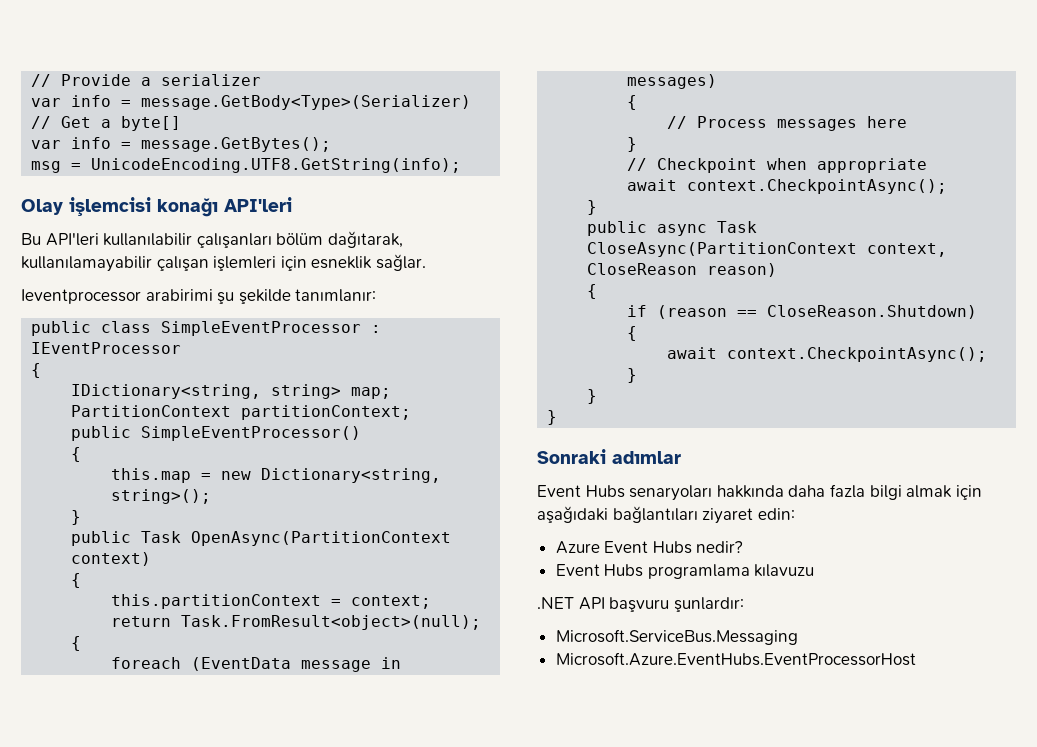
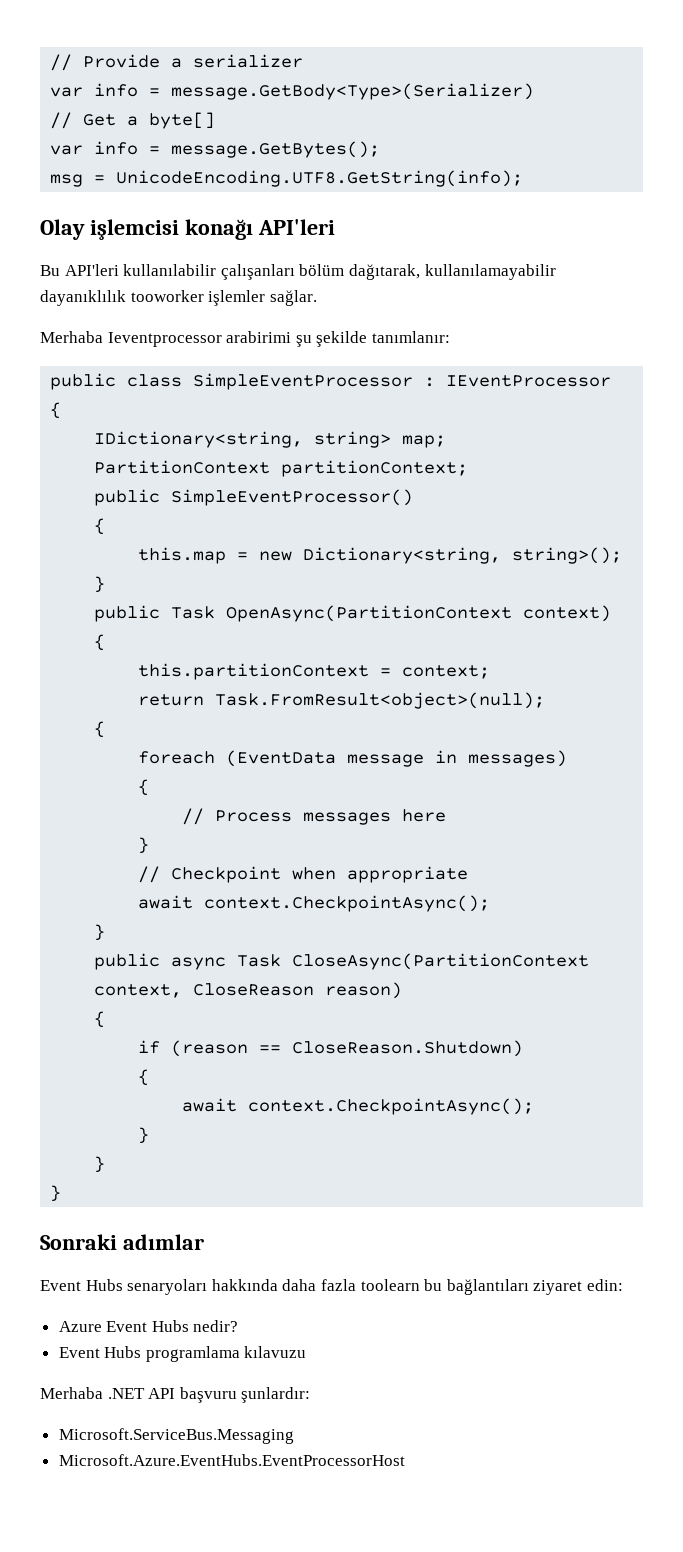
- Bu API'leri kullanılabilir çalışanları bölüm dağıtarak, kullanılamayabilir çalışan işlemleri için esneklik sağlar.
+ Bu API'leri kullanılabilir çalışanları bölüm dağıtarak, kullanılamayabilir dayanıklılık tooworker işlemler sağlar.
- Ieventprocessor arabirimi şu şekilde tanımlanır:
+ Merhaba Ieventprocessor arabirimi şu şekilde tanımlanır:
- Event Hubs senaryoları hakkında daha fazla bilgi almak için aşağıdaki bağlantıları ziyaret edin:
+ Event Hubs senaryoları hakkında daha fazla toolearn bu bağlantıları ziyaret edin:
- .NET API başvuru şunlardır:
+ Merhaba .NET API başvuru şunlardır:

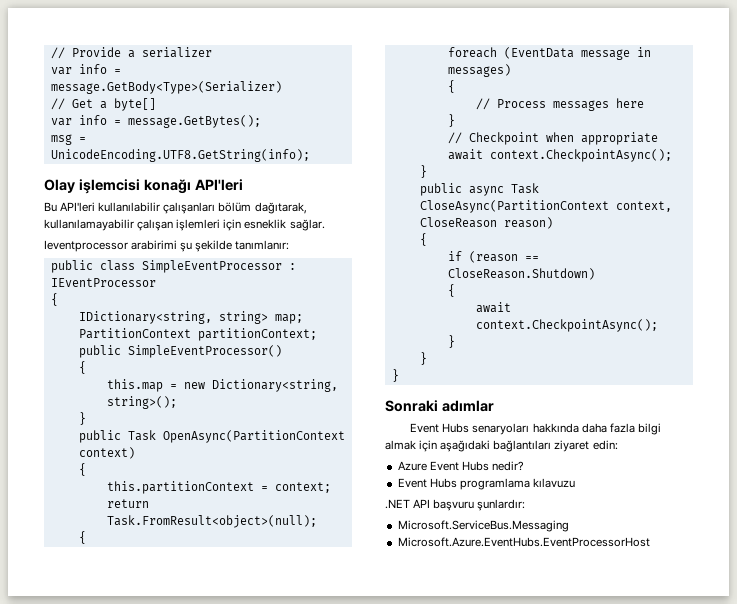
- Bu API'leri kullanılabilir çalışanları bölüm dağıtarak, kullanılamayabilir dayanıklılık tooworker işlemler sağlar.
+ Bu API'leri kullanılabilir çalışanları bölüm dağıtarak, kullanılamayabilir çalışan işlemleri için esneklik sağlar.
- Merhaba Ieventprocessor arabirimi şu şekilde tanımlanır:
+ Ieventprocessor arabirimi şu şekilde tanımlanır:
- Event Hubs senaryoları hakkında daha fazla toolearn bu bağlantıları ziyaret edin:
+ Event Hubs senaryoları hakkında daha fazla bilgi almak için aşağıdaki bağlantıları ziyaret edin:
- Merhaba .NET API başvuru şunlardır:
+ .NET API başvuru şunlardır:

